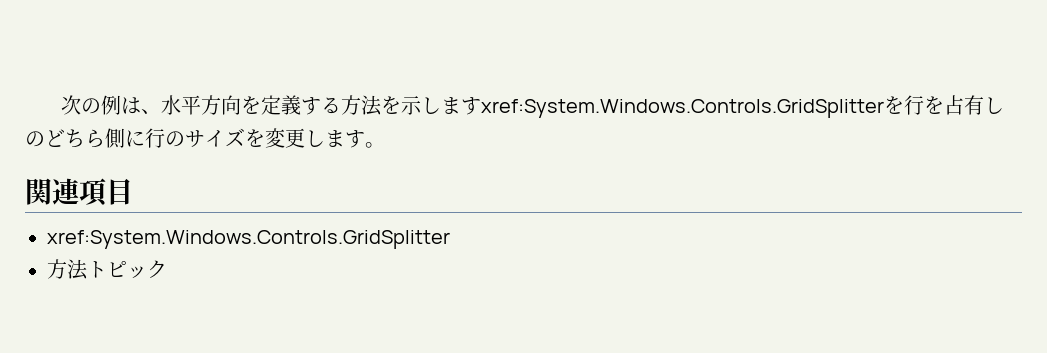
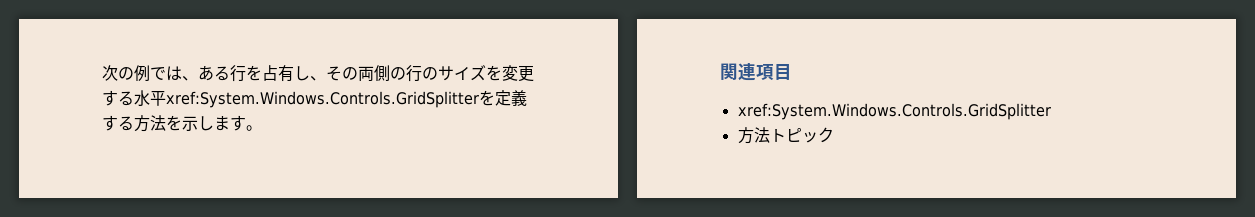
- 次の例は、水平方向を定義する方法を示しますxref:System.Windows.Controls.GridSplitterを行を占有しのどちら側に行のサイズを変更します。
+ 次の例では、ある行を占有し、その両側の行のサイズを変更する水平xref:System.Windows.Controls.GridSplitterを定義する方法を示します。

